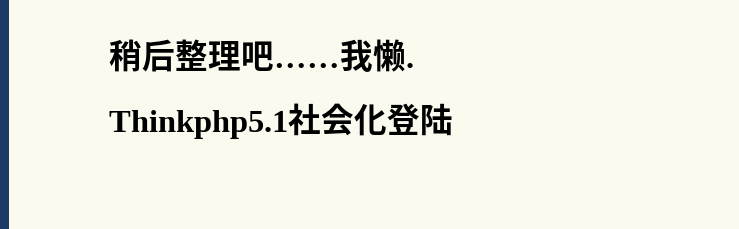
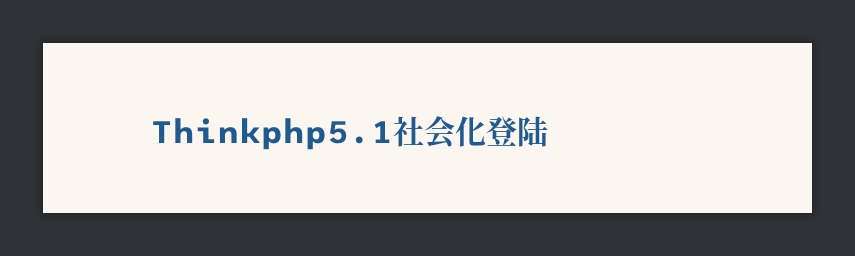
- 稍后整理吧……我懒.

